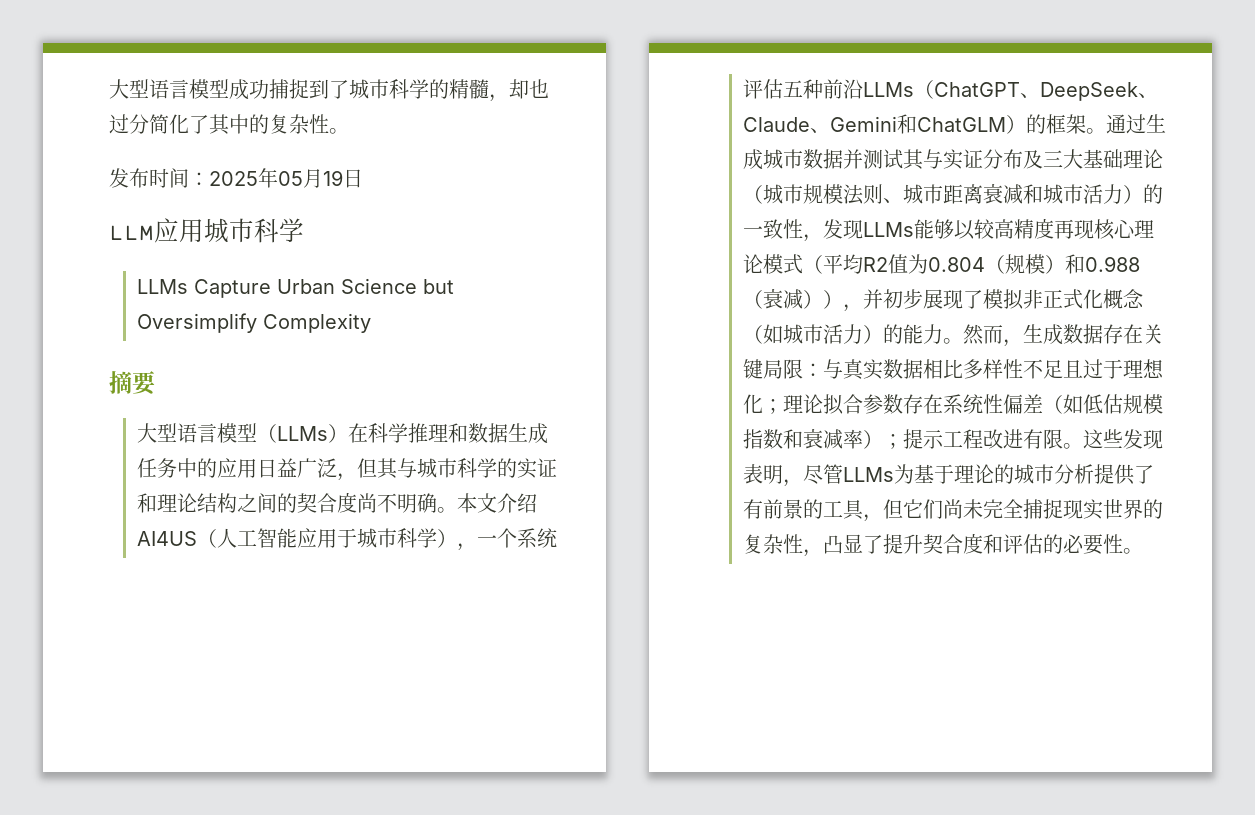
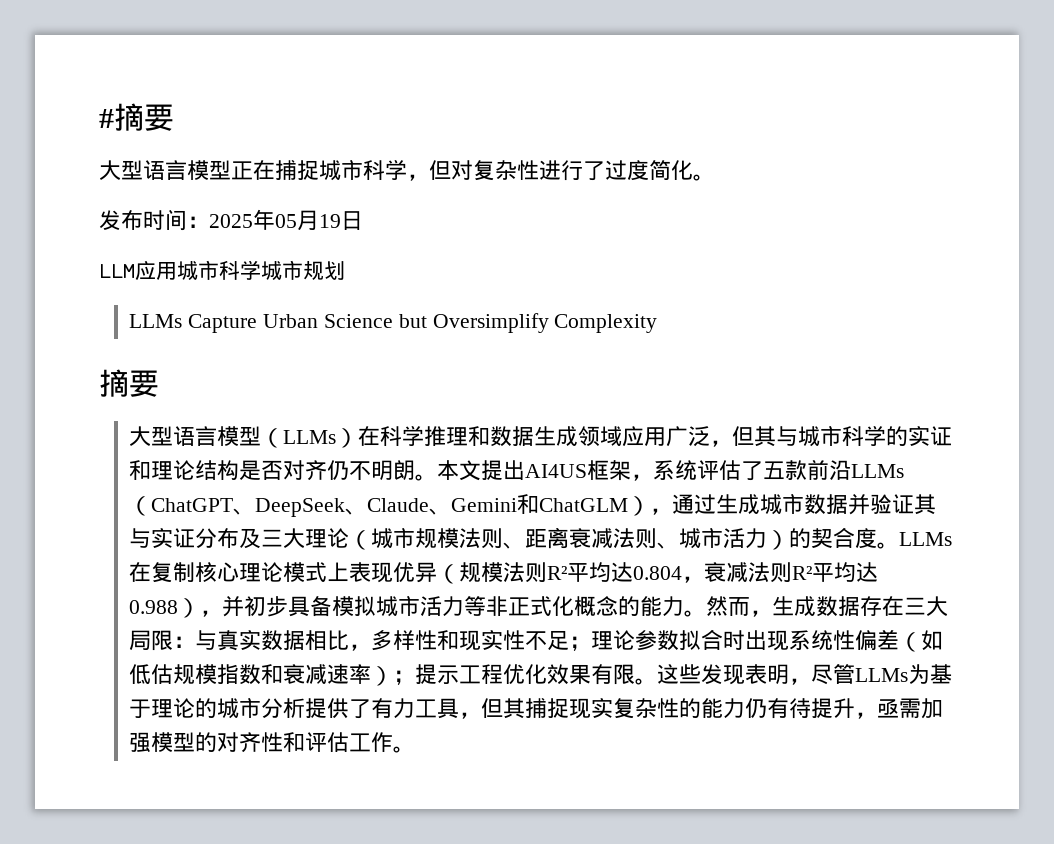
- 大型语言模型成功捕捉到了城市科学的精髓，却也过分简化了其中的复杂性。
+ #摘要
+ 大型语言模型正在捕捉城市科学，但对复杂性进行了过度简化。
- LLM应用城市科学
+ LLM应用城市科学城市规划
- 大型语言模型（LLMs）在科学推理和数据生成任务中的应用日益广泛，但其与城市科学的实证和理论结构之间的契合度尚不明确。本文介绍AI4US（人工智能应用于城市科学），一个系统评估五种前沿LLMs（ChatGPT、DeepSeek、Claude、Gemini和ChatGLM）的框架。通过生成城市数据并测试其与实证分布及三大基础理论（城市规模法则、城市距离衰减和城市活力）的一致性，发现LLMs能够以较高精度再现核心理论模式（平均R2值为0.804（规模）和0.988（衰减）），并初步展现了模拟非正式化概念（如城市活力）的能力。
+ 大型语言模型（LLMs）在科学推理和数据生成领域应用广泛，但其与城市科学的实证和理论结构是否对齐仍不明朗。本文提出AI4US框架，系统评估了五款前沿LLMs（ChatGPT、DeepSeek、Claude、Gemini和ChatGLM），通过生成城市数据并验证其与实证分布及三大理论（城市规模法则、距离衰减法则、城市活力）的契合度。LLMs在复制核心理论模式上表现优异（规模法则R²平均达0.804，衰减法则R²平均达0.988），并初步具备模拟城市活力等非正式化概念的能力。
- 然而，生成数据存在关键局限：与真实数据相比多样性不足且过于理想化；理论拟合参数存在系统性偏差（如低估规模指数和衰减率）；提示工程改进有限。
+ 然而，生成数据存在三大局限：与真实数据相比，多样性和现实性不足；理论参数拟合时出现系统性偏差（如低估规模指数和衰减速率）；提示工程优化效果有限。
- 这些发现表明，尽管LLMs为基于理论的城市分析提供了有前景的工具，但它们尚未完全捕捉现实世界的复杂性，凸显了提升契合度和评估的必要性。
+ 这些发现表明，尽管LLMs为基于理论的城市分析提供了有力工具，但其捕捉现实复杂性的能力仍有待提升，亟需加强模型的对齐性和评估工作。

